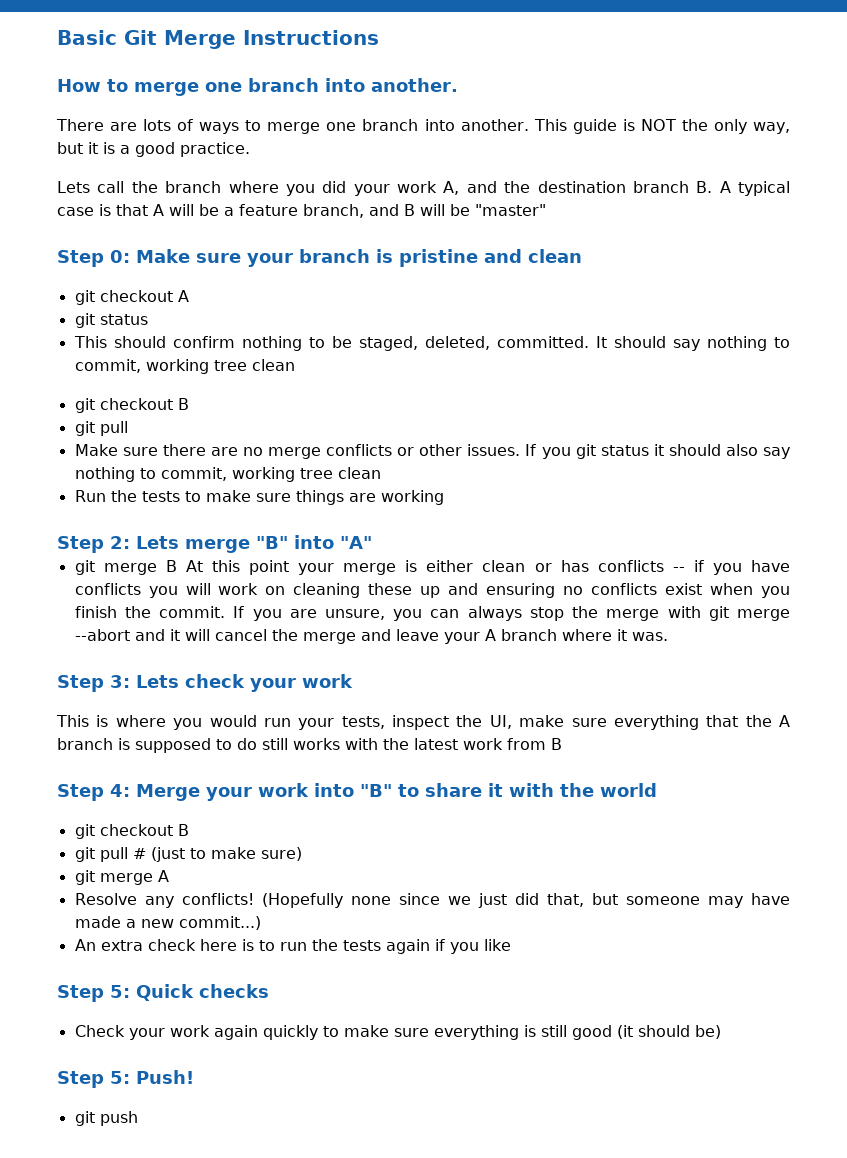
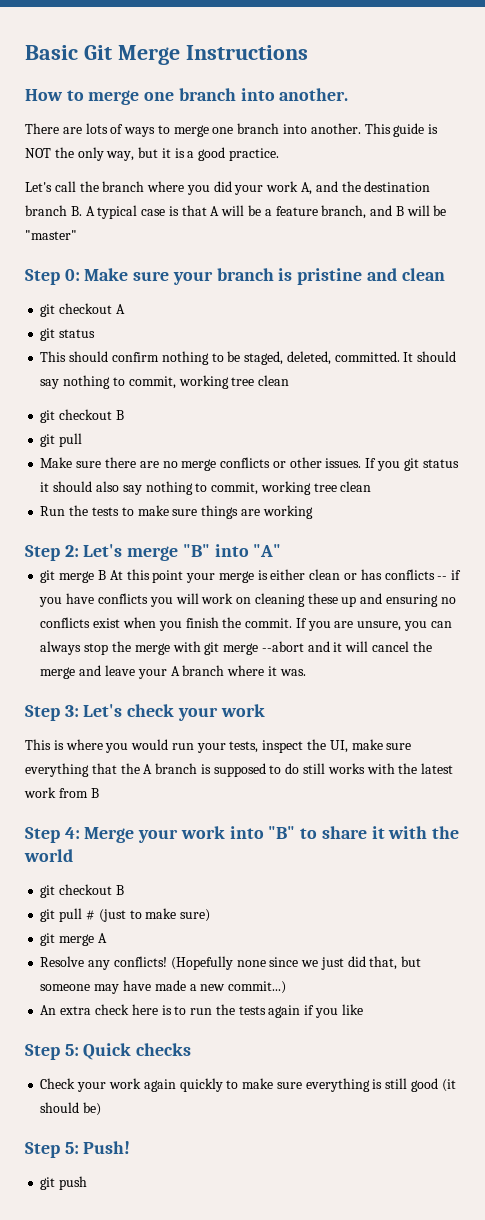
- Lets call the branch where you did your work A, and the destination branch B. A typical case is that A will be a feature branch, and B will be "master"
+ Let's call the branch where you did your work A, and the destination branch B. A typical case is that A will be a feature branch, and B will be "master"
- Step 2: Lets merge "B" into "A"
+ Step 2: Let's merge "B" into "A"
- Step 3: Lets check your work
+ Step 3: Let's check your work

